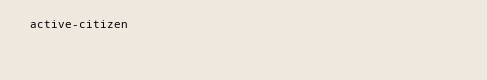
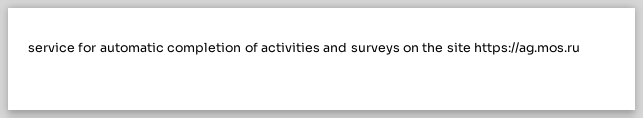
- active-citizen
+ service for automatic completion of activities and surveys on the site https://ag.mos.ru

